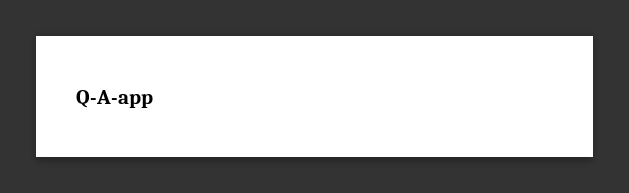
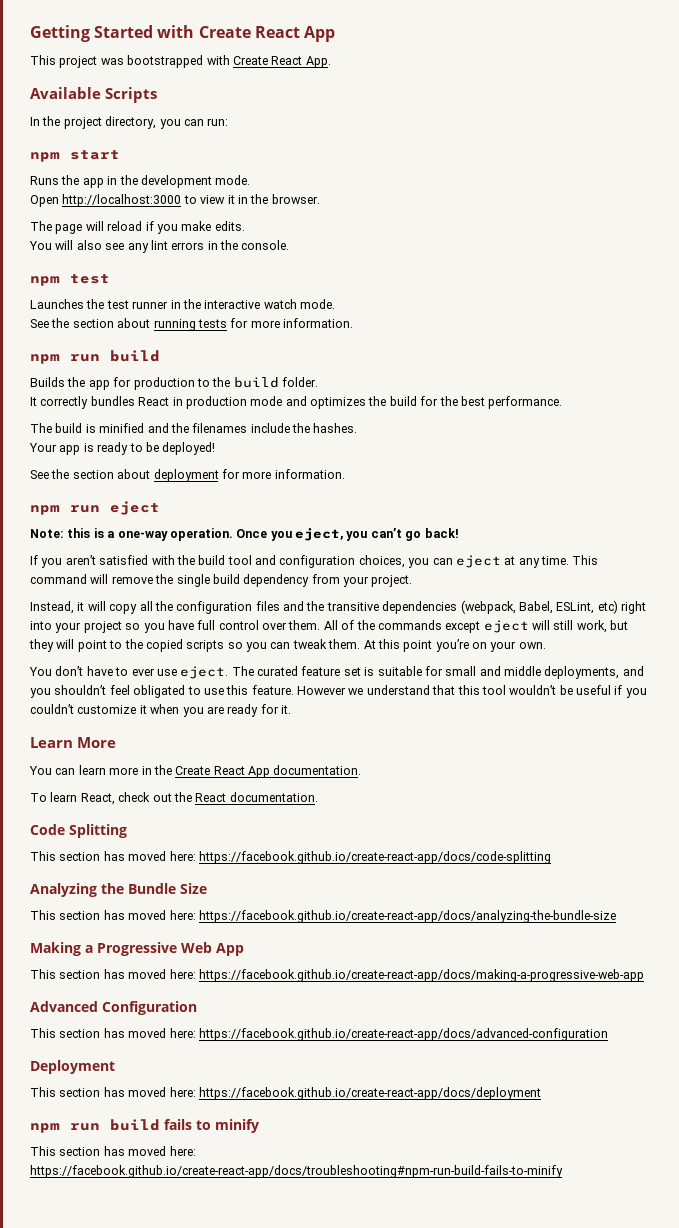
- Q-A-app
+ Getting Started with Create React App
+ This project was bootstrapped with Create React App.
+ Available Scripts
+ In the project directory, you can run:
+ npm start
+ Runs the app in the development mode.
+ Open http://localhost:3000 to view it in the browser.
+ The page will reload if you make edits.
+ You will also see any lint errors in the console.
+ npm test
+ Launches the test runner in the interactive watch mode.
+ See the section about running tests for more information.
+ npm run build
+ Builds the app for production to the build folder.
+ It correctly bundles React in production mode and optimizes the build for the best performance.
+ The build is minified and the filenames include the hashes.
+ Your app is ready to be deployed!
+ See the section about deployment for more information.
+ npm run eject
+ Note: this is a one-way operation. Once you eject, you can’t go back!
+ If you aren’t satisfied with the build tool and configuration choices, you can eject at any time. This command will remove the single build dependency from your project.
+ Instead, it will copy all the configuration files and the transitive dependencies (webpack, Babel, ESLint, etc) right into your project so you have full control over them. All of the commands except eject will still work, but they will point to the copied scripts so you can tweak them. At this point you’re on your own.
+ You don’t have to ever use eject. The curated feature set is suitable for small and middle deployments, and you shouldn’t feel obligated to use this feature. However we understand that this tool wouldn’t be useful if you couldn’t customize it when you are ready for it.
+ Learn More
+ You can learn more in the Create React App documentation.
+ To learn React, check out the React documentation.
+ Code Splitting
+ This section has moved here: https://facebook.github.io/create-react-app/docs/code-splitting
+ Analyzing the Bundle Size
+ This section has moved here: https://facebook.github.io/create-react-app/docs/analyzing-the-bundle-size
+ Making a Progressive Web App
+ This section has moved here: https://facebook.github.io/create-react-app/docs/making-a-progressive-web-app
+ Advanced Configuration
+ This section has moved here: https://facebook.github.io/create-react-app/docs/advanced-configuration
+ Deployment
+ This section has moved here: https://facebook.github.io/create-react-app/docs/deployment
+ npm run build fails to minify
+ This section has moved here: https://facebook.github.io/create-react-app/docs/troubleshooting#npm-run-build-fails-to-minify

